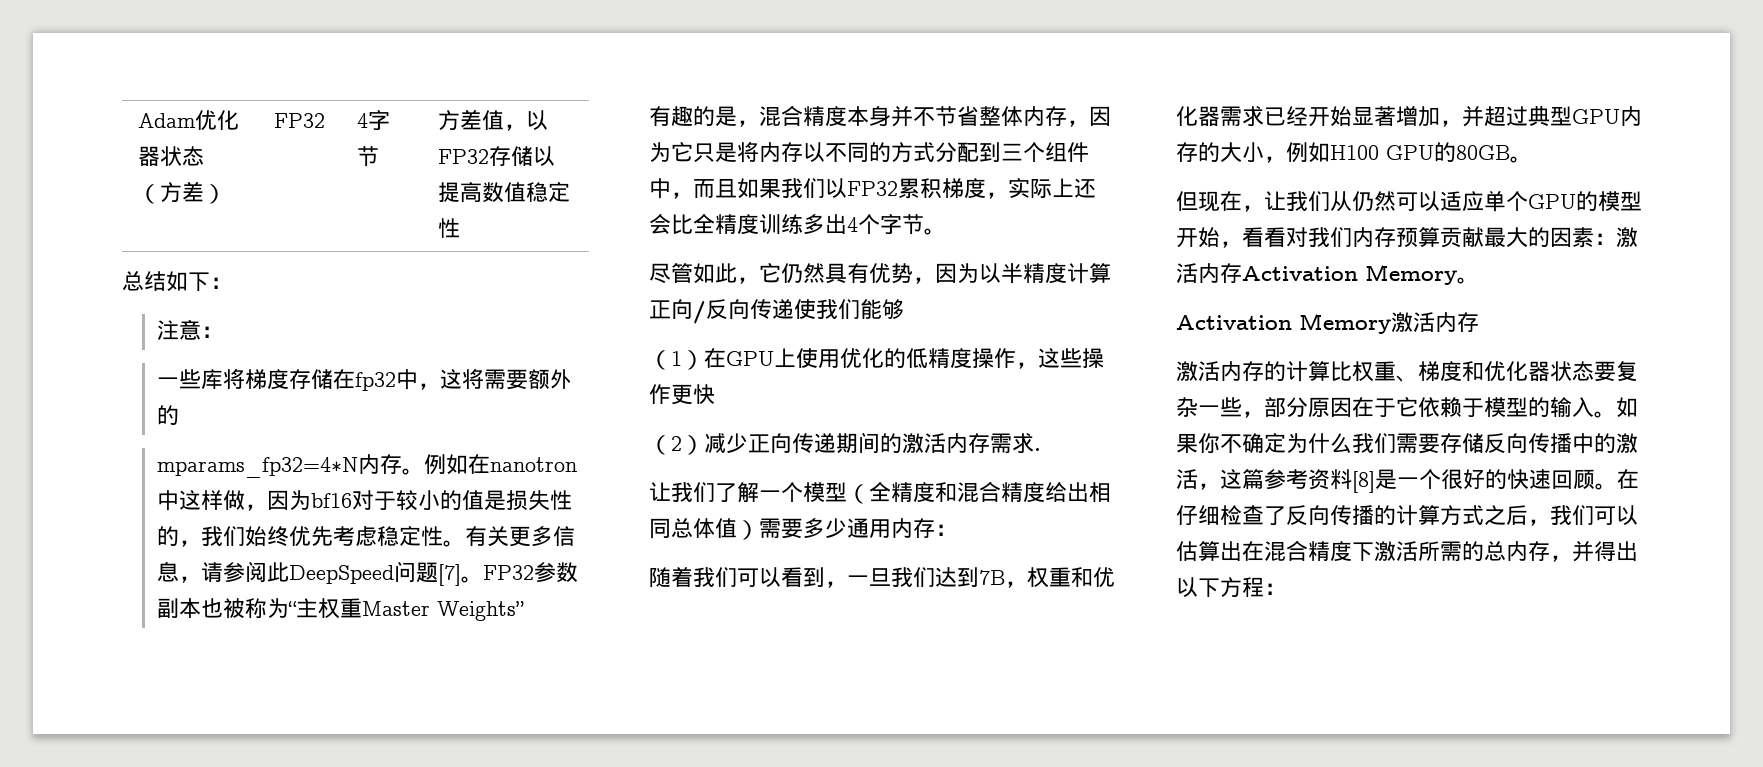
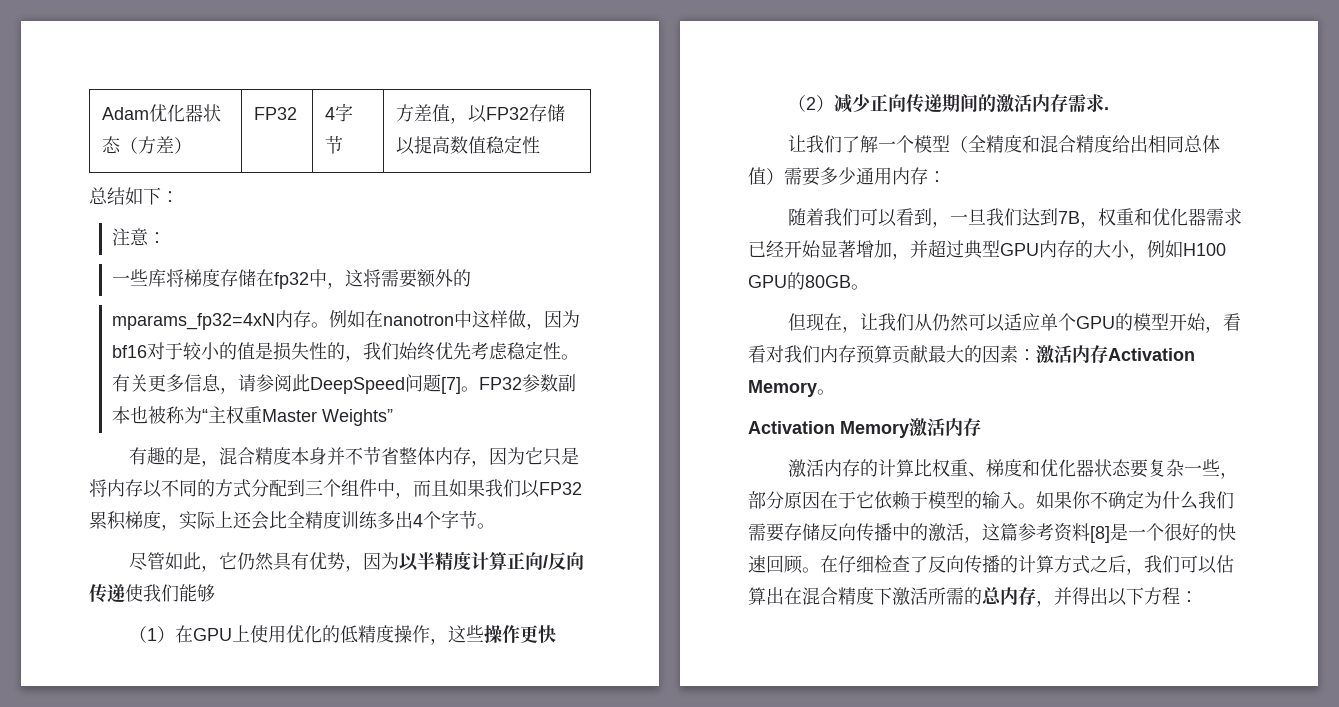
- mparams_fp32=4∗N内存。
+ mparams_fp32=4xN内存。

